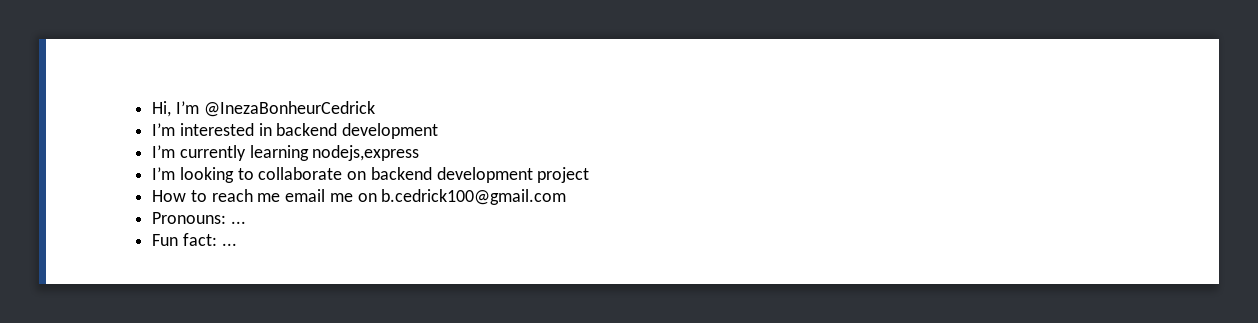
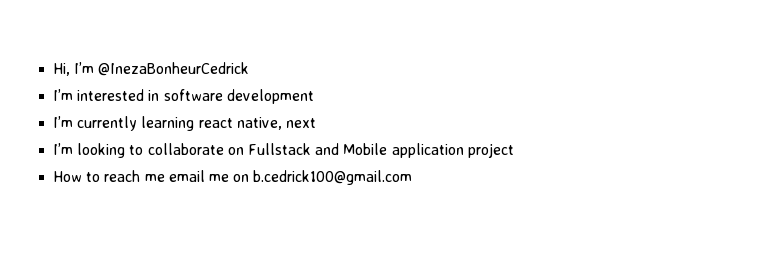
- I’m interested in backend development
+ I’m interested in software development
- I’m currently learning nodejs,express
+ I’m currently learning react native, next
- I’m looking to collaborate on backend development project
+ I’m looking to collaborate on Fullstack and Mobile application project
- Pronouns: ...
- Fun fact: ...

